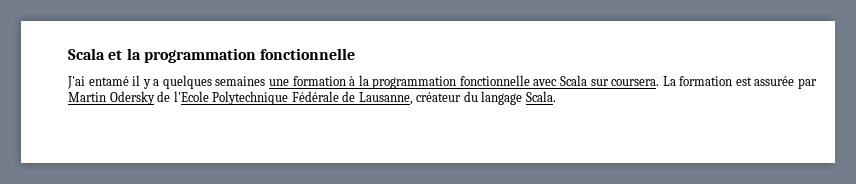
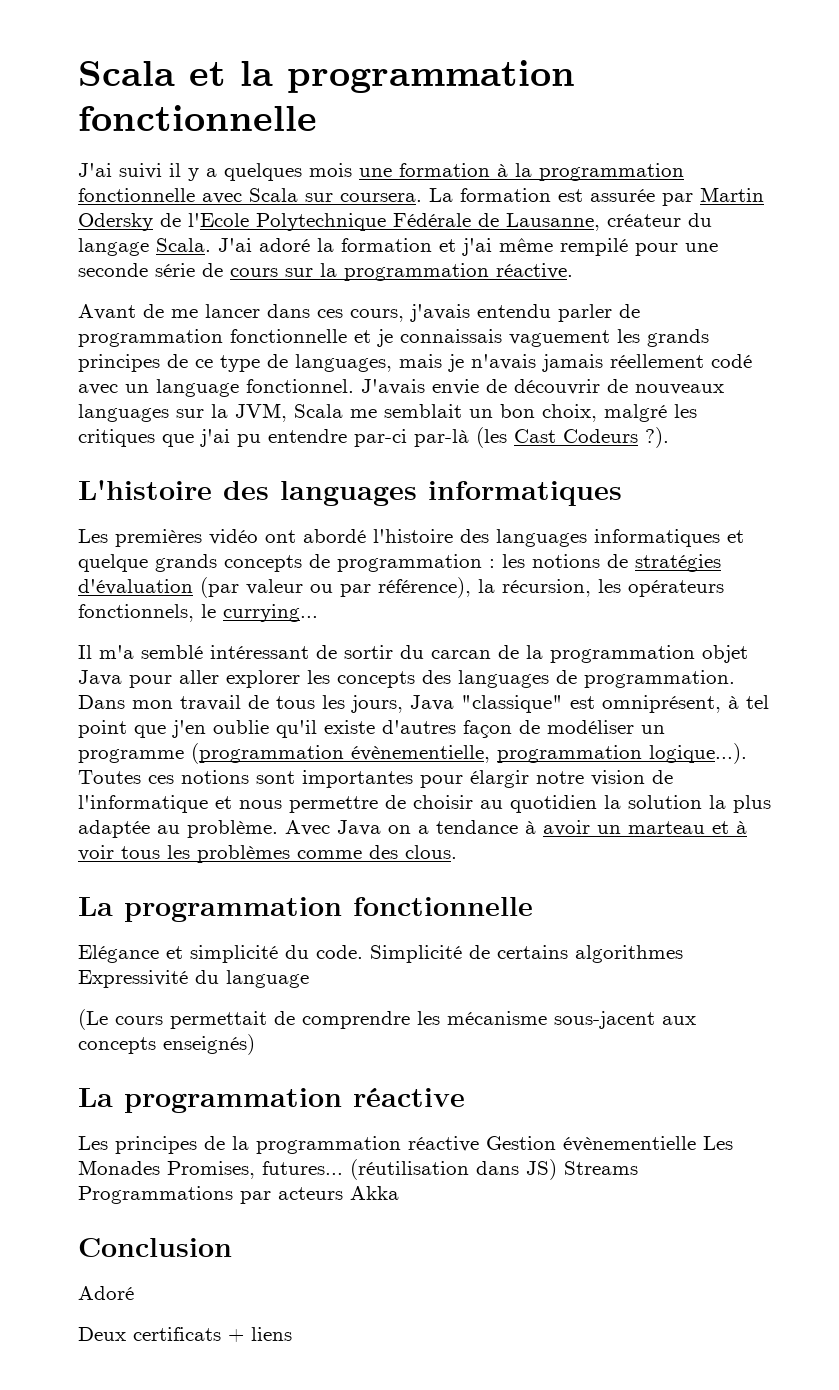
- J'ai entamé il y a quelques semaines une formation à la programmation fonctionnelle avec Scala sur coursera.
+ J'ai suivi il y a quelques mois une formation à la programmation fonctionnelle avec Scala sur coursera.
+ J'ai adoré la formation et j'ai même rempilé pour une seconde série de cours sur la programmation réactive.
+ Avant de me lancer dans ces cours, j'avais entendu parler de programmation fonctionnelle et je connaissais vaguement les grands principes de ce type de languages, mais je n'avais jamais réellement codé avec un language fonctionnel. J'avais envie de découvrir de nouveaux languages sur la JVM, Scala me semblait un bon choix, malgré les critiques que j'ai pu entendre par-ci par-là (les Cast Codeurs ?).
+ L'histoire des languages informatiques
+ Les premières vidéo ont abordé l'histoire des languages informatiques et quelque grands concepts de programmation : les notions de stratégies d'évaluation (par valeur ou par référence), la récursion, les opérateurs fonctionnels, le currying...
+ Il m'a semblé intéressant de sortir du carcan de la programmation objet Java pour aller explorer les concepts des languages de programmation. Dans mon travail de tous les jours, Java "classique" est omniprésent, à tel point que j'en oublie qu'il existe d'autres façon de modéliser un programme (programmation évènementielle, programmation logique...). Toutes ces notions sont importantes pour élargir notre vision de l'informatique et nous permettre de choisir au quotidien la solution la plus adaptée au problème. Avec Java on a tendance à avoir un marteau et à voir tous les problèmes comme des clous.
+ La programmation fonctionnelle
+ Elégance et simplicité du code. Simplicité de certains algorithmes Expressivité du language
+ (Le cours permettait de comprendre les mécanisme sous-jacent aux concepts enseignés)
+ La programmation réactive
+ Les principes de la programmation réactive Gestion évènementielle Les Monades Promises, futures... (réutilisation dans JS) Streams Programmations par acteurs Akka
+ Conclusion
+ Adoré
+ Deux certificats + liens

